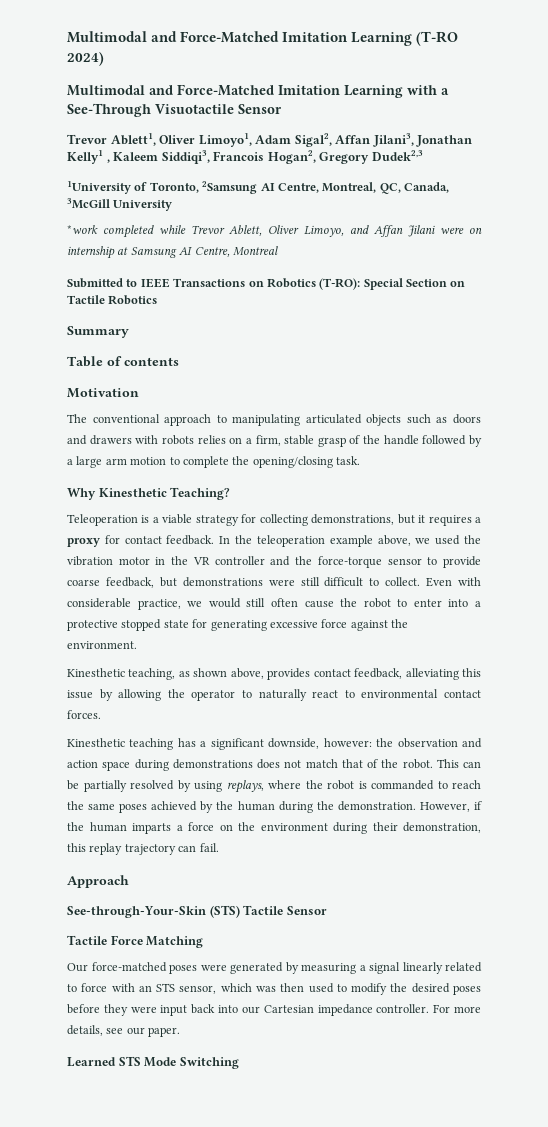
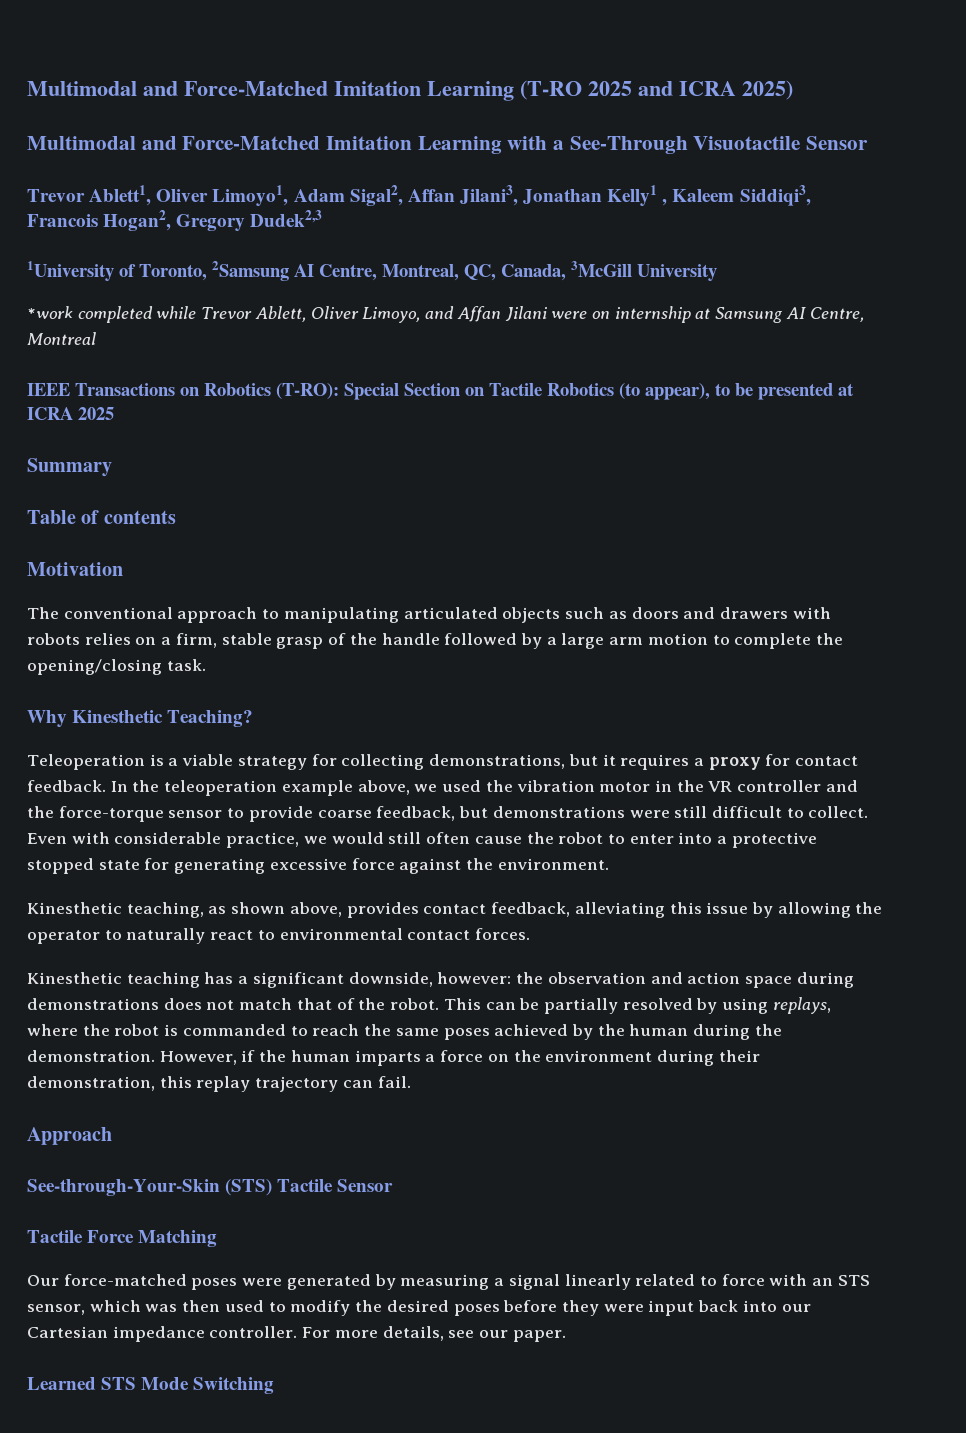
- Multimodal and Force-Matched Imitation Learning (T-RO 2024)
+ Multimodal and Force-Matched Imitation Learning (T-RO 2025 and ICRA 2025)
- Submitted to IEEE Transactions on Robotics (T-RO): Special Section on Tactile Robotics
+ IEEE Transactions on Robotics (T-RO): Special Section on Tactile Robotics (to appear), to be presented at ICRA 2025

